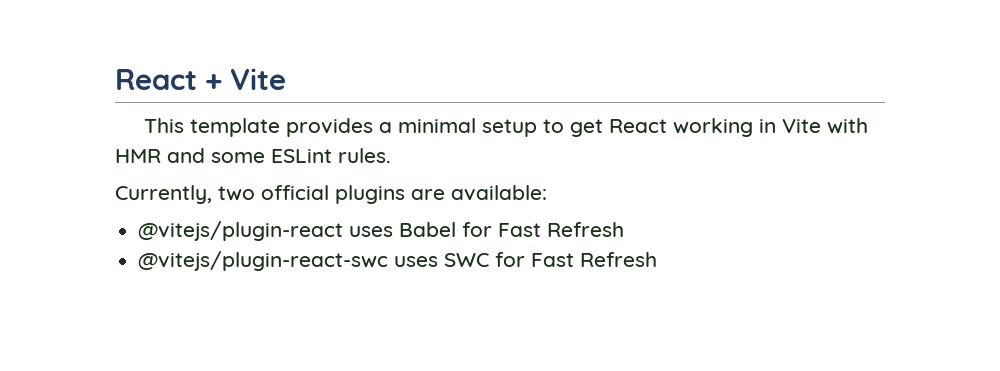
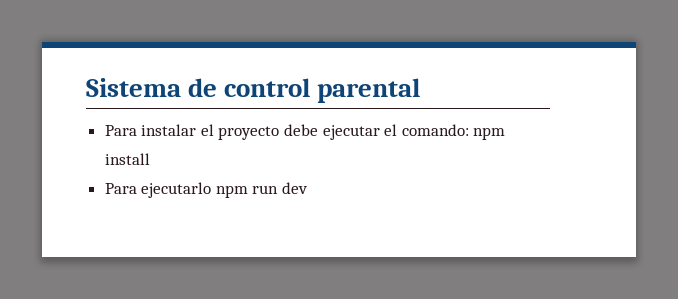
- React + Vite
- This template provides a minimal setup to get React working in Vite with HMR and some ESLint rules.
- Currently, two official plugins are available:
- @vitejs/plugin-react uses Babel for Fast Refresh
- @vitejs/plugin-react-swc uses SWC for Fast Refresh
+ Sistema de control parental
+ Para instalar el proyecto debe ejecutar el comando: npm install
+ Para ejecutarlo npm run dev

